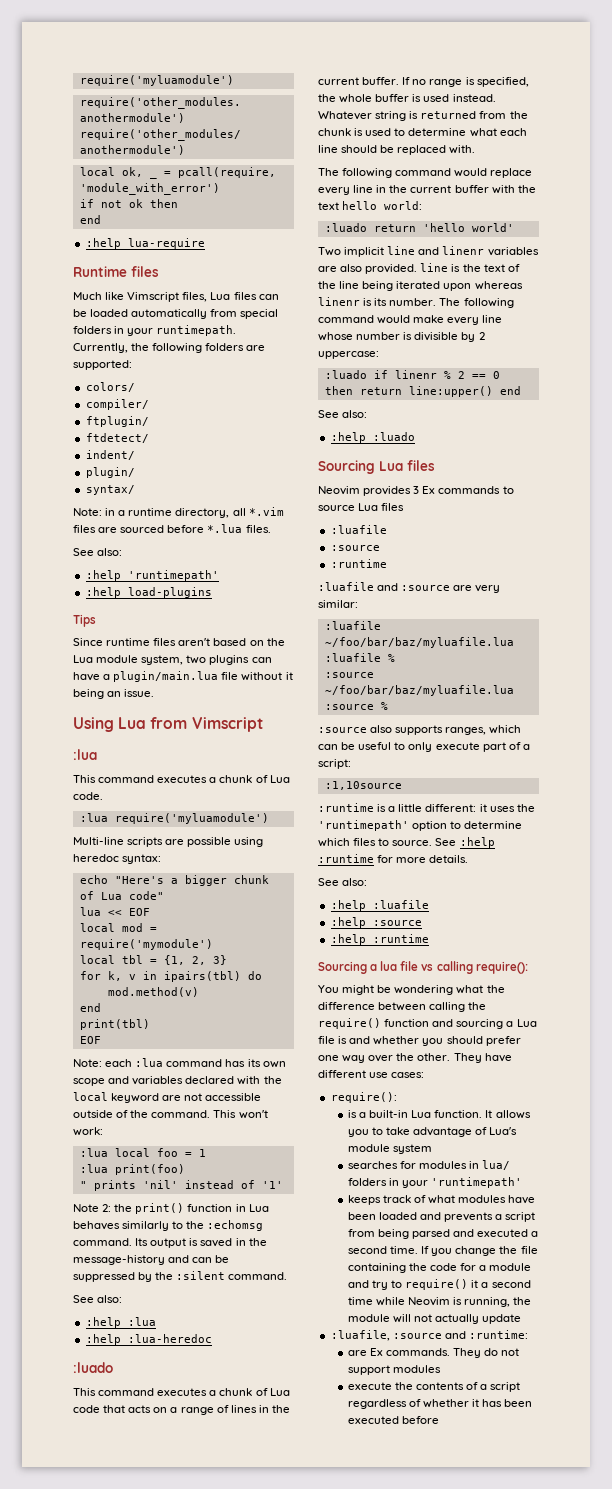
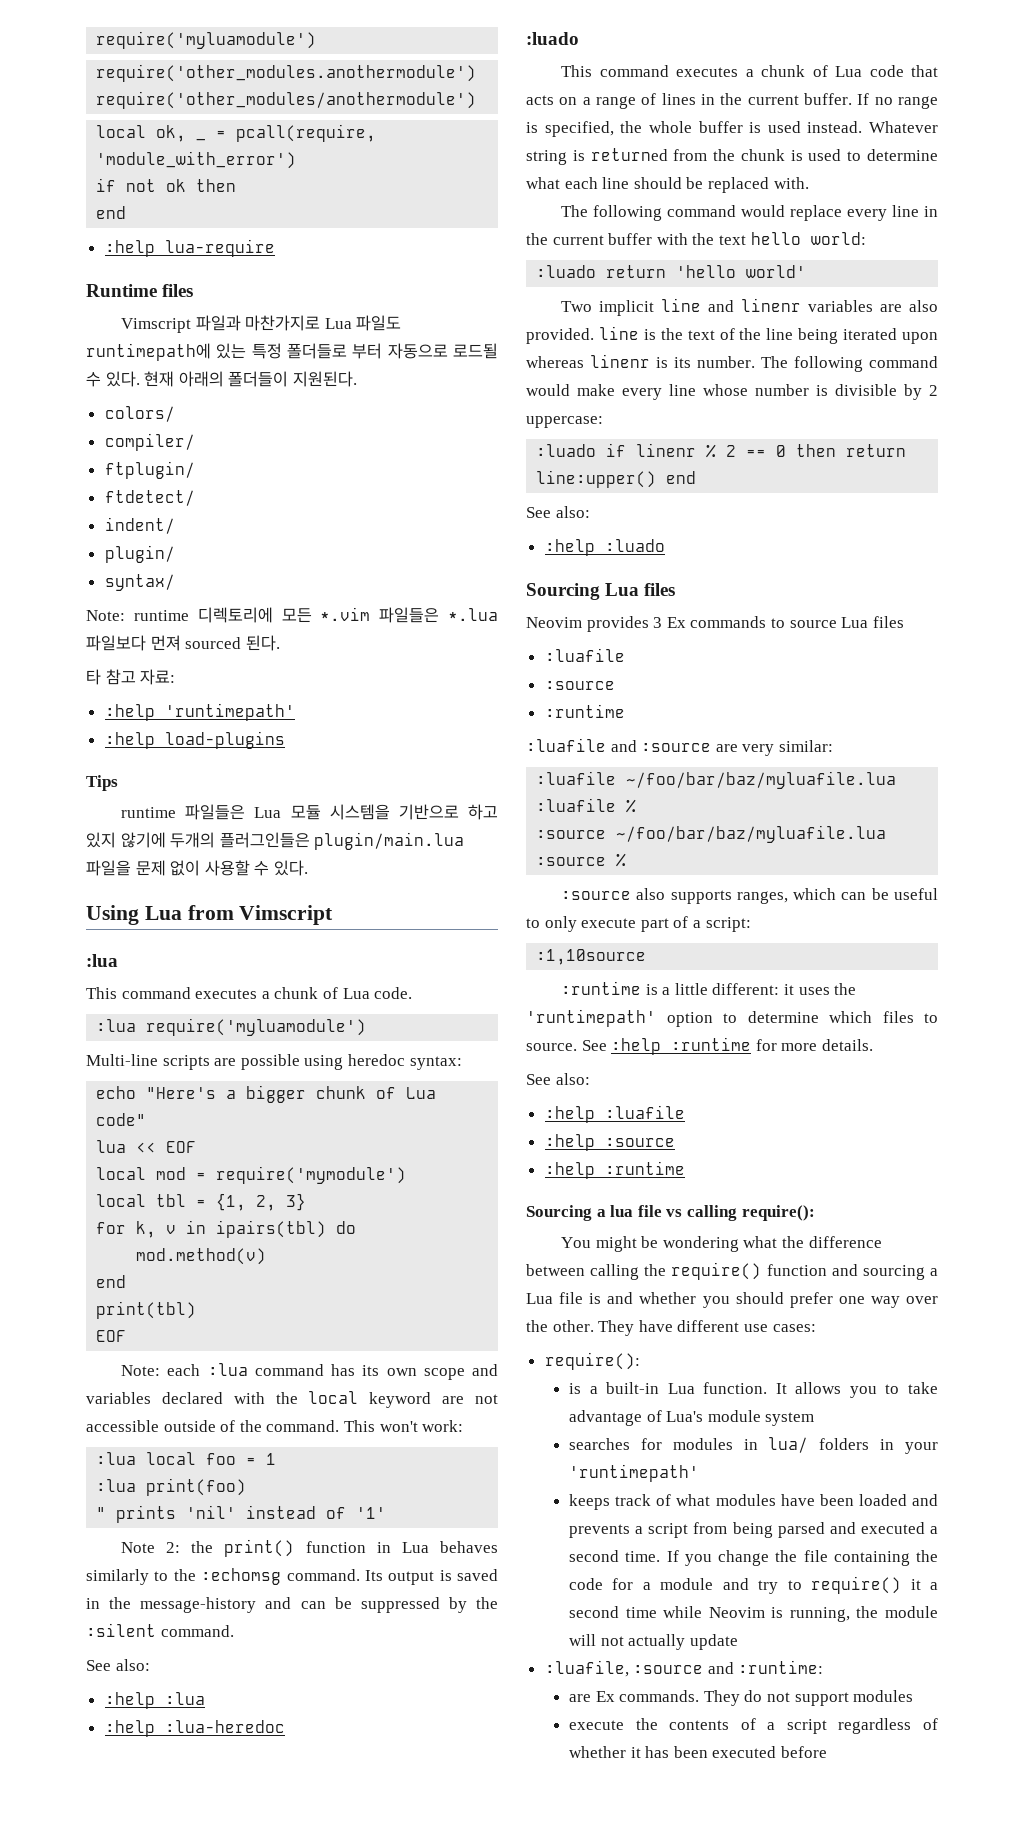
- Much like Vimscript files, Lua files can be loaded automatically from special folders in your runtimepath. Currently, the following folders are supported:
+ Vimscript 파일과 마찬가지로 Lua 파일도 runtimepath에 있는 특정 폴더들로 부터 자동으로 로드될 수 있다. 현재 아래의 폴더들이 지원된다.
- Note: in a runtime directory, all *.vim files are sourced before *.lua files.
- See also:
+ Note: runtime 디렉토리에 모든 *.vim 파일들은 *.lua 파일보다 먼져 sourced 된다.
+ 타 참고 자료:
- Since runtime files aren't based on the Lua module system, two plugins can have a plugin/main.lua file without it being an issue.
+ runtime 파일들은 Lua 모듈 시스템을 기반으로 하고 있지 않기에 두개의 플러그인들은 plugin/main.lua 파일을 문제 없이 사용할 수 있다.

